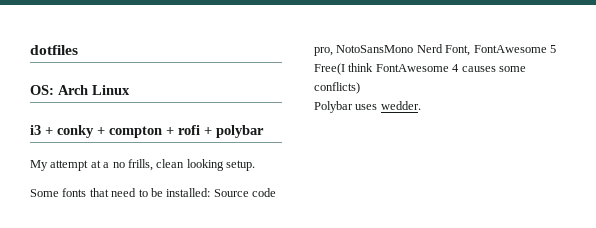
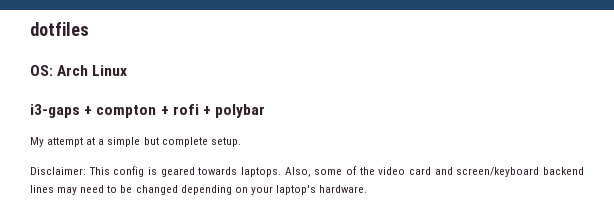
- i3 + conky + compton + rofi + polybar
+ i3-gaps + compton + rofi + polybar
- My attempt at a no frills, clean looking setup.
- Some fonts that need to be installed: Source code pro, NotoSansMono Nerd Font, FontAwesome 5 Free(I think FontAwesome 4 causes some conflicts)
- Polybar uses wedder.
+ My attempt at a simple but complete setup.
+ Disclaimer: This config is geared towards laptops. Also, some of the video card and screen/keyboard backend lines may need to be changed depending on your laptop's hardware.

